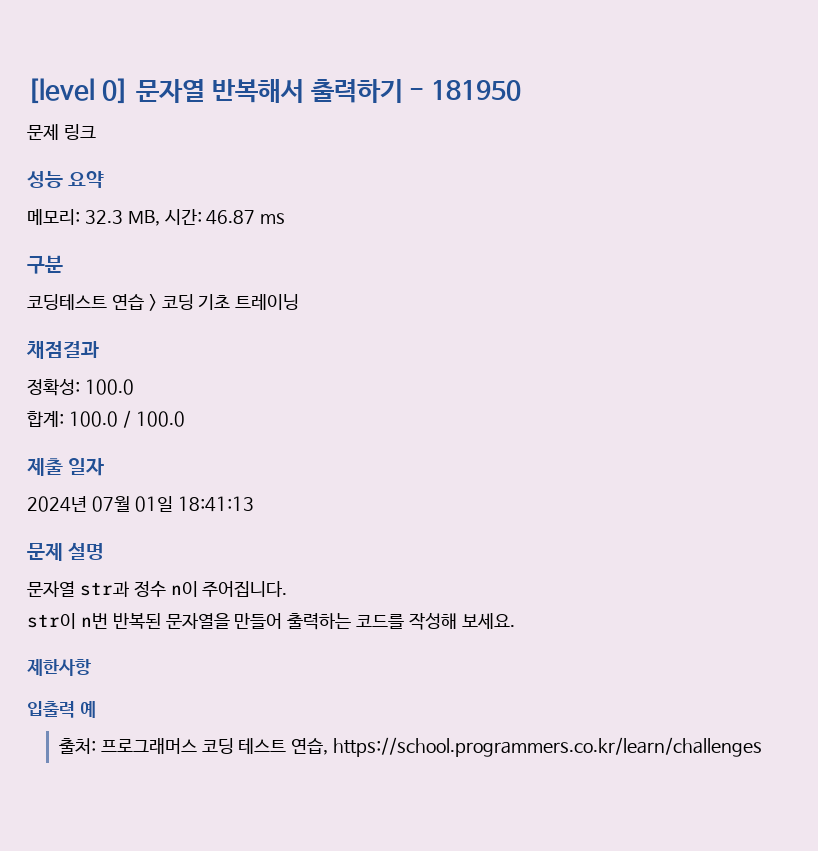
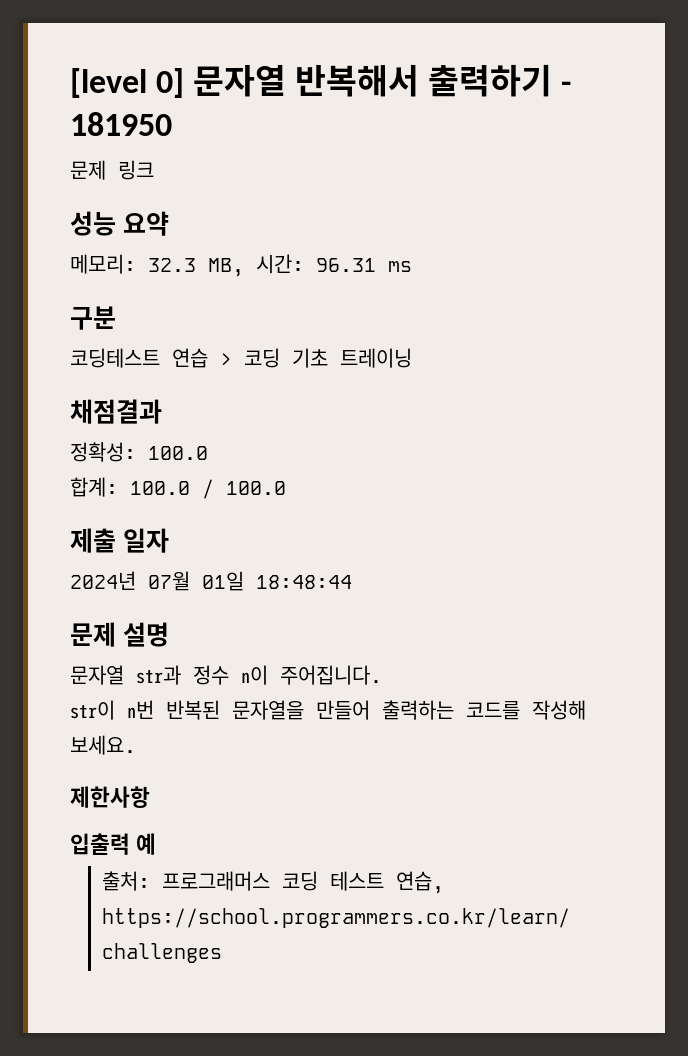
- 메모리: 32.3 MB, 시간: 46.87 ms
+ 메모리: 32.3 MB, 시간: 96.31 ms
- 2024년 07월 01일 18:41:13
+ 2024년 07월 01일 18:48:44

